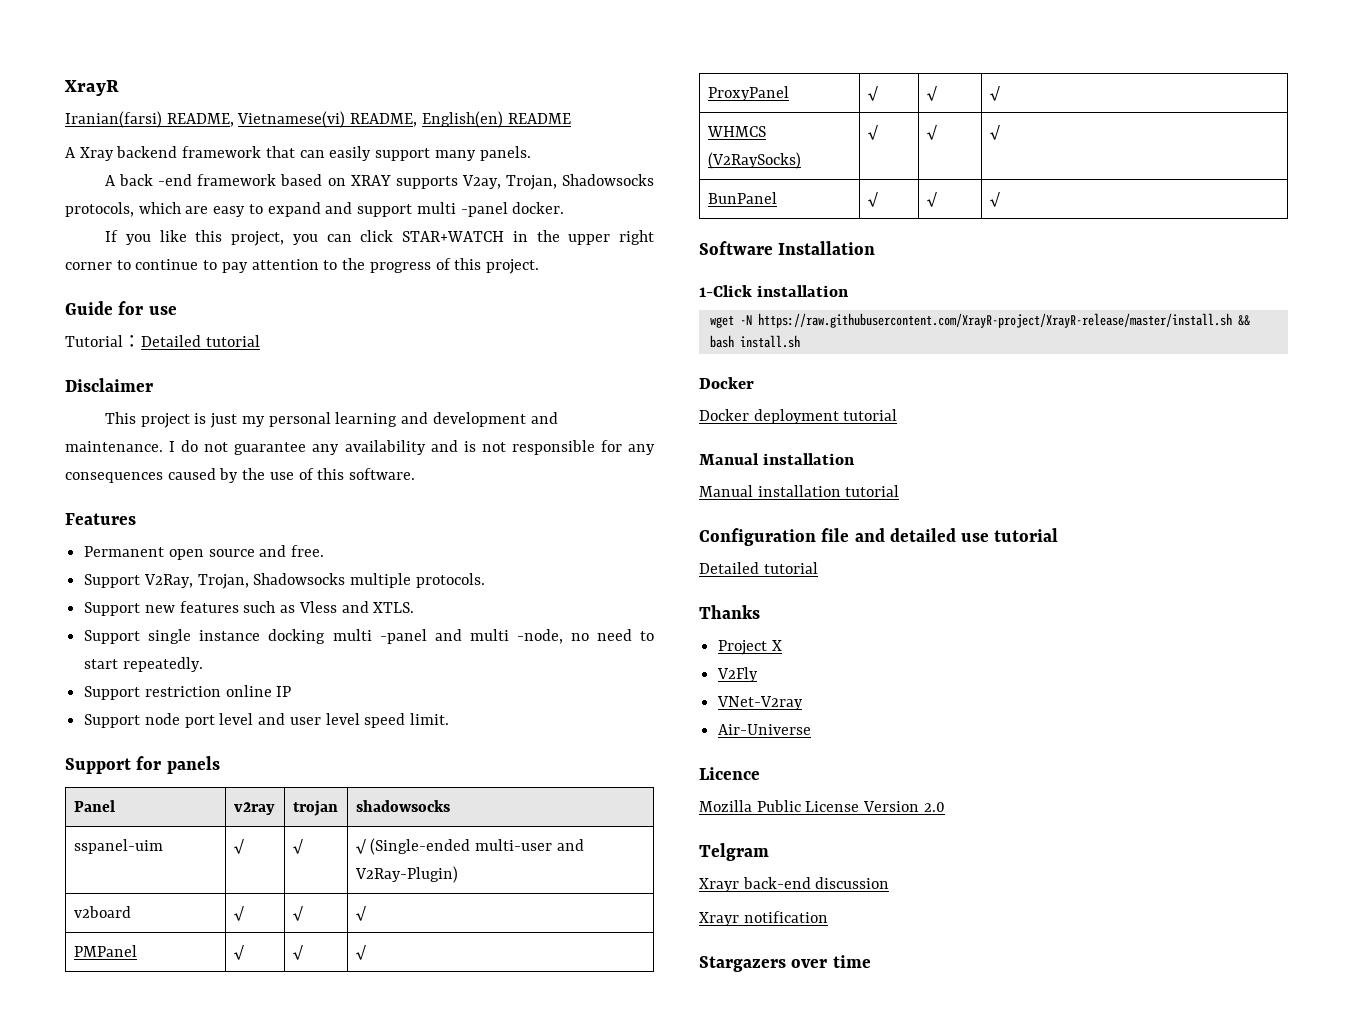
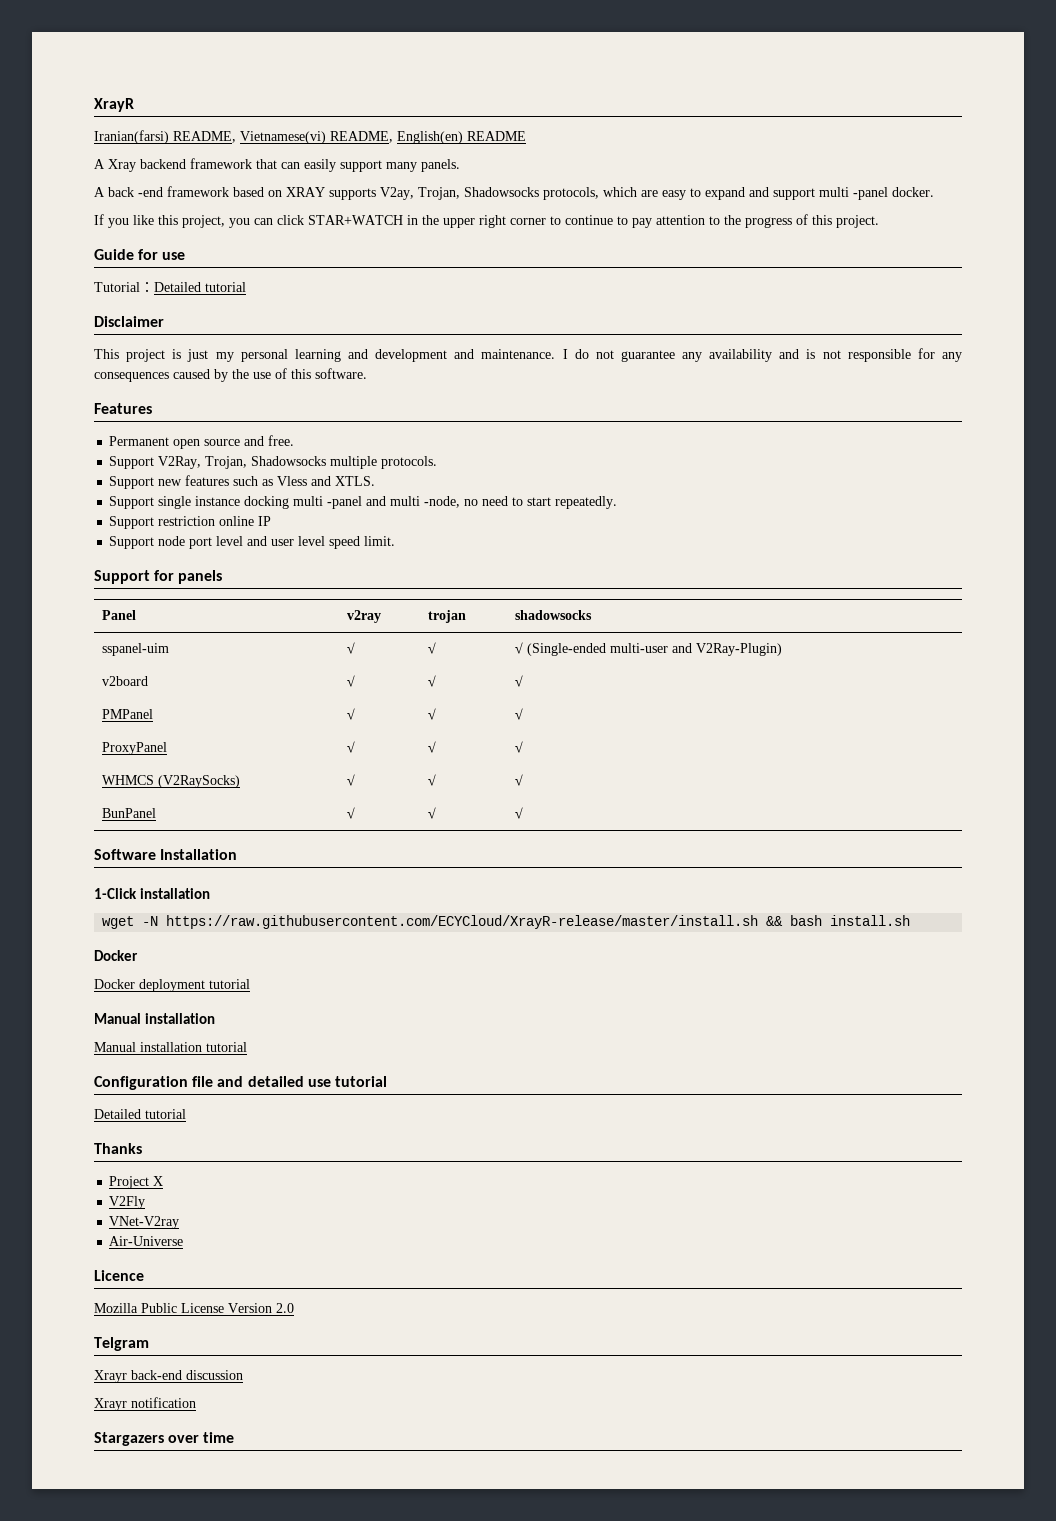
- wget -N https://raw.githubusercontent.com/XrayR-project/XrayR-release/master/install.sh && bash install.sh
+ wget -N https://raw.githubusercontent.com/ECYCloud/XrayR-release/master/install.sh && bash install.sh

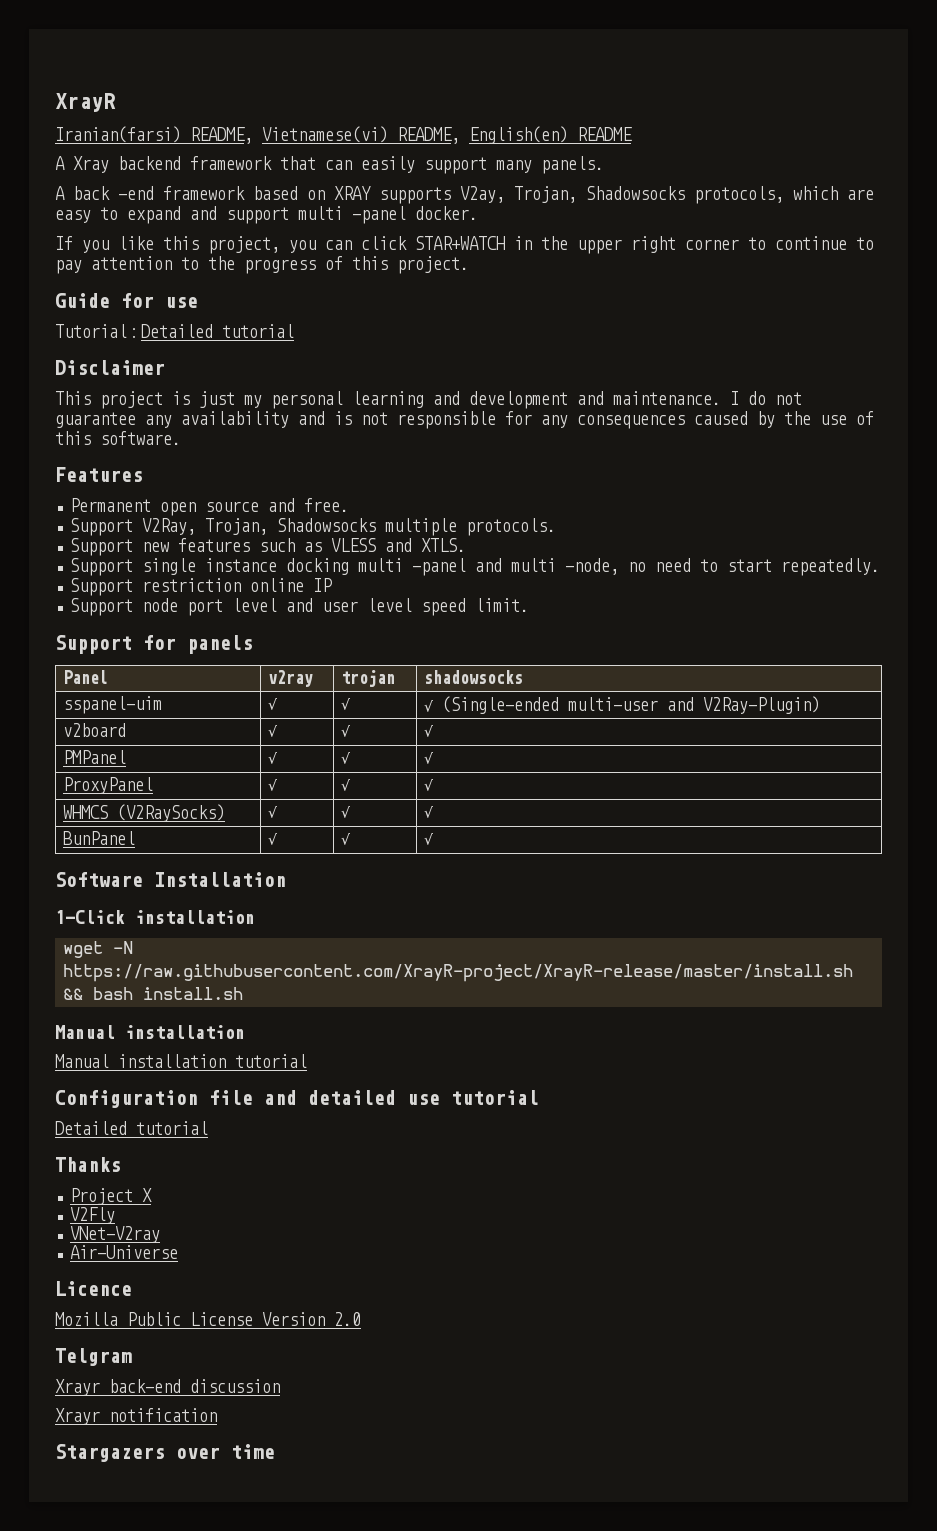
- Support new features such as Vless and XTLS.
+ Support new features such as VLESS and XTLS.
- wget -N https://raw.githubusercontent.com/ECYCloud/XrayR-release/master/install.sh && bash install.sh
- Docker
- Docker deployment tutorial
+ wget -N https://raw.githubusercontent.com/XrayR-project/XrayR-release/master/install.sh && bash install.sh

